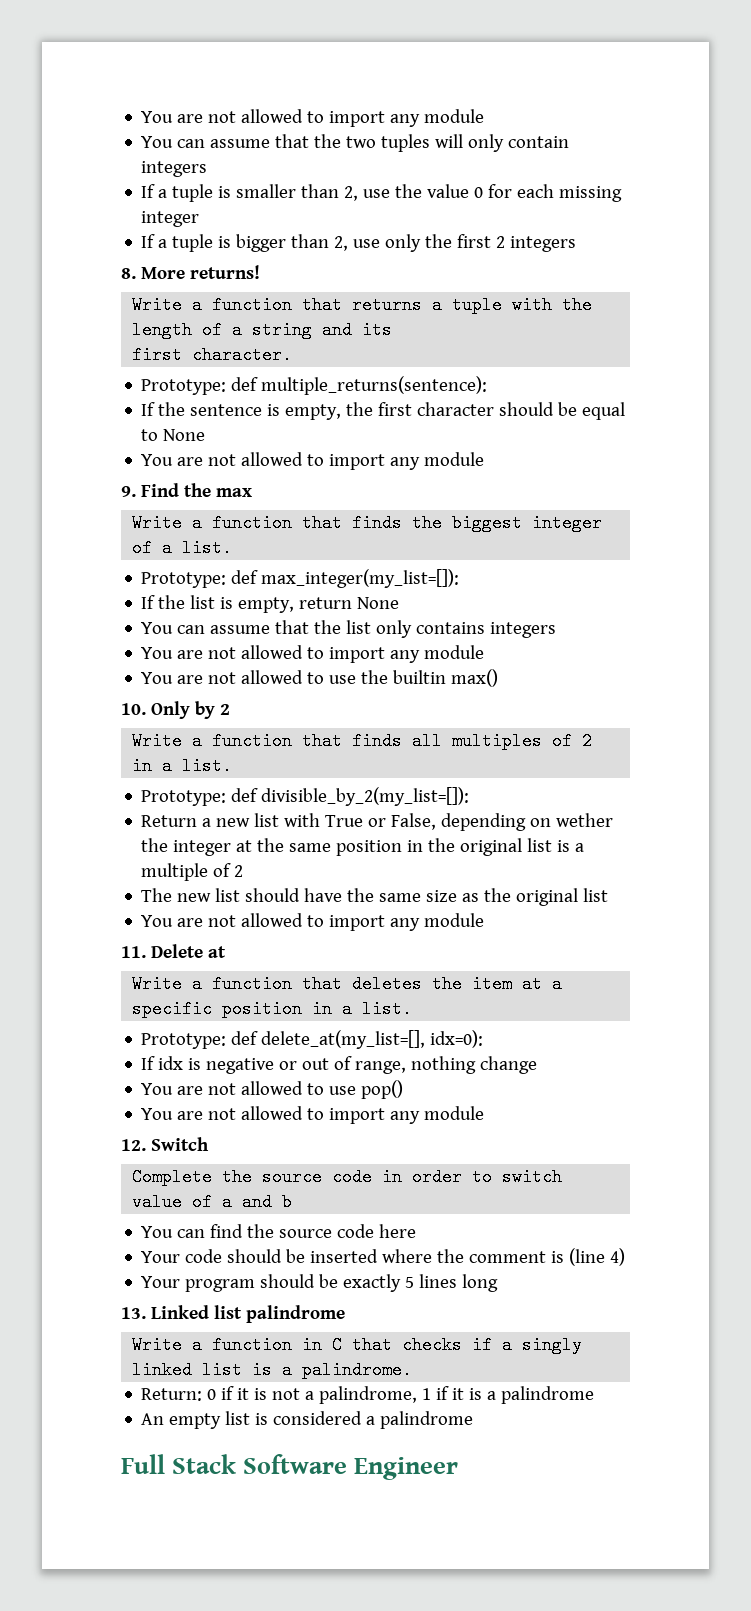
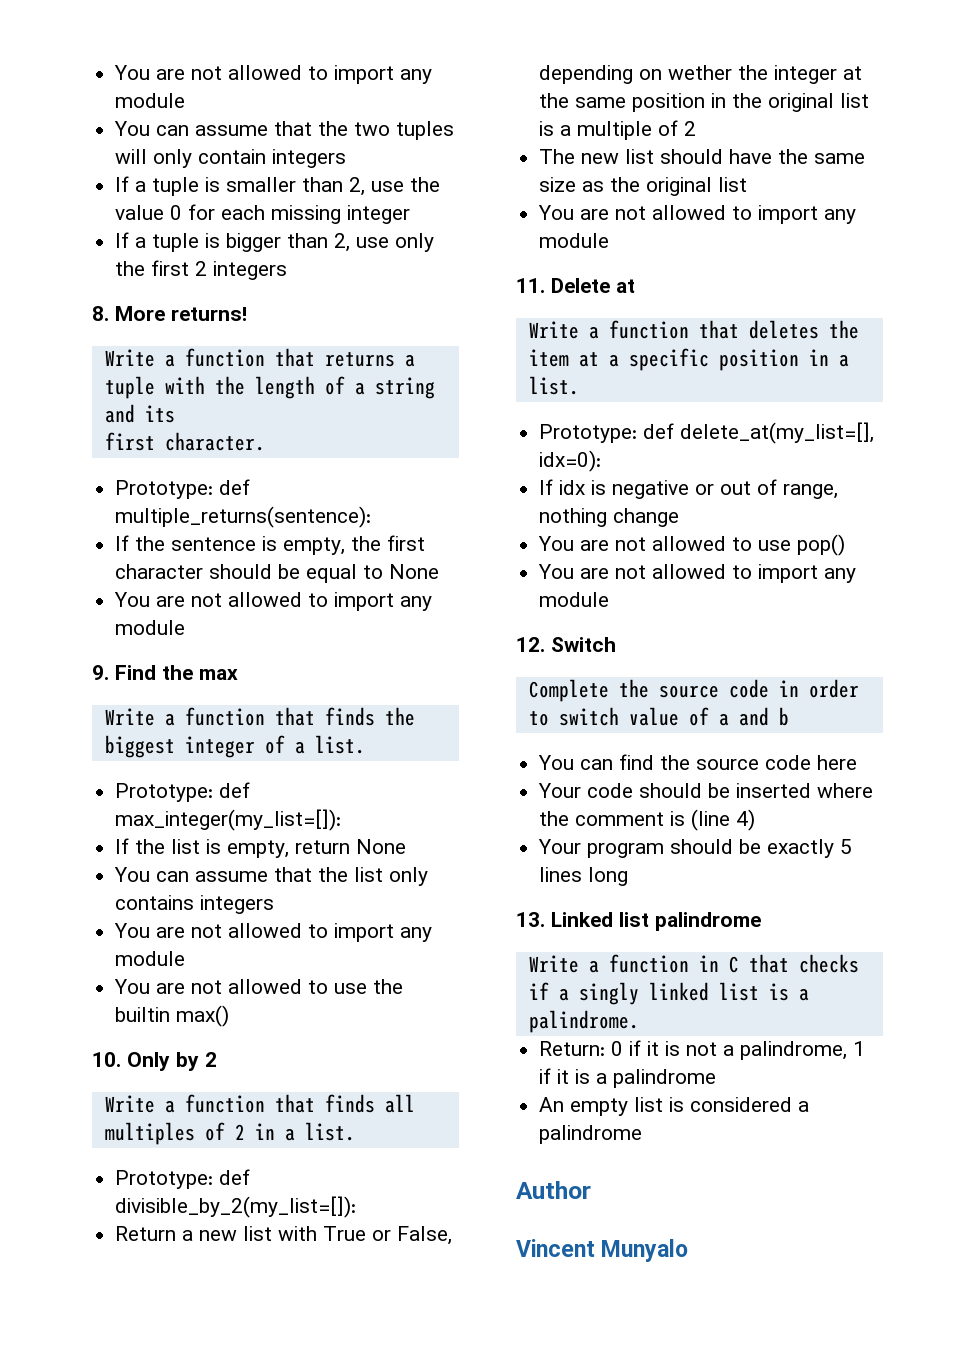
- Full Stack Software Engineer
+ Author
+ Vincent Munyalo

